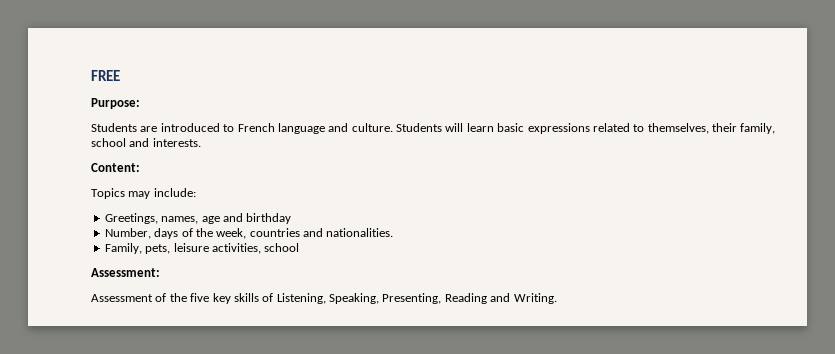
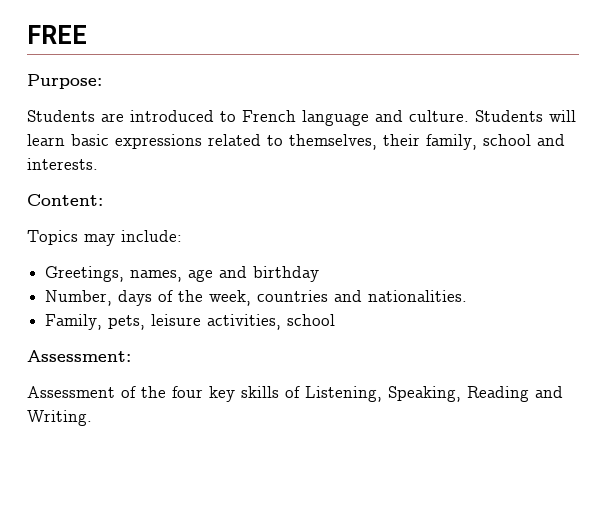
- Assessment of the five key skills of Listening, Speaking, Presenting, Reading and Writing.
+ Assessment of the four key skills of Listening, Speaking, Reading and Writing.

